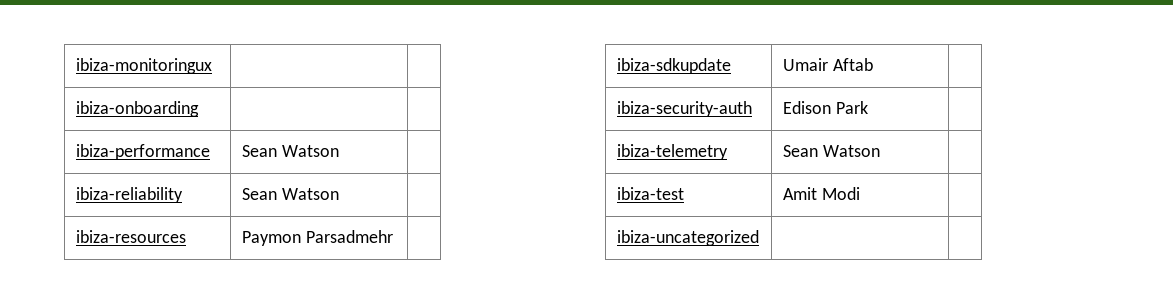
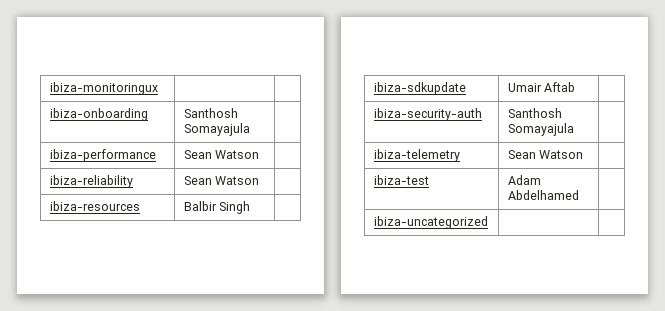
- ibiza-onboarding | |
+ ibiza-onboarding | Santhosh Somayajula |
- ibiza-resources | Paymon Parsadmehr |
+ ibiza-resources | Balbir Singh |
- ibiza-security-auth | Edison Park |
+ ibiza-security-auth | Santhosh Somayajula |
- ibiza-test | Amit Modi |
+ ibiza-test | Adam Abdelhamed |

